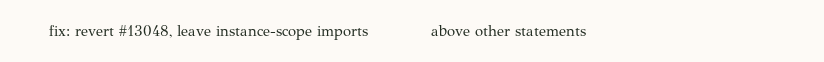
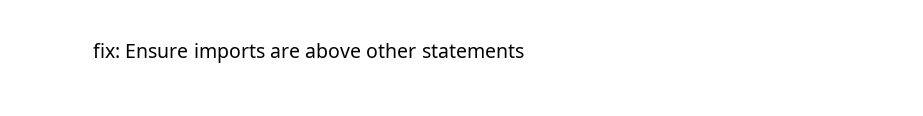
- fix: revert #13048, leave instance-scope imports above other statements
+ fix: Ensure imports are above other statements

